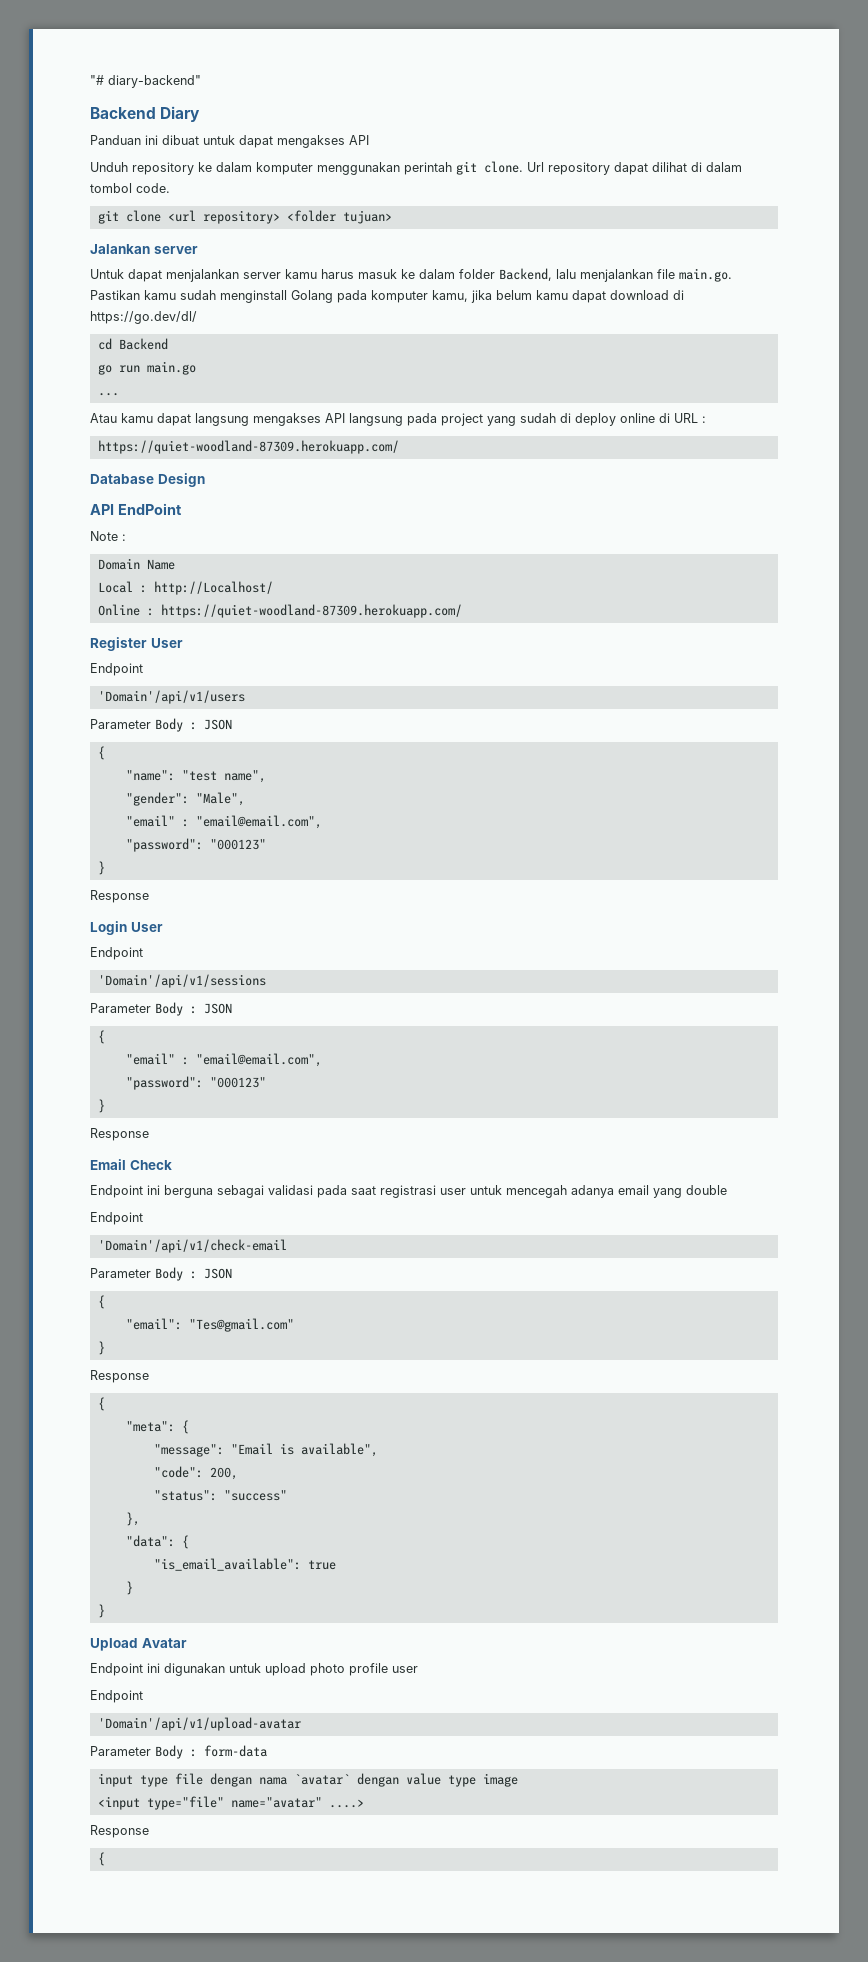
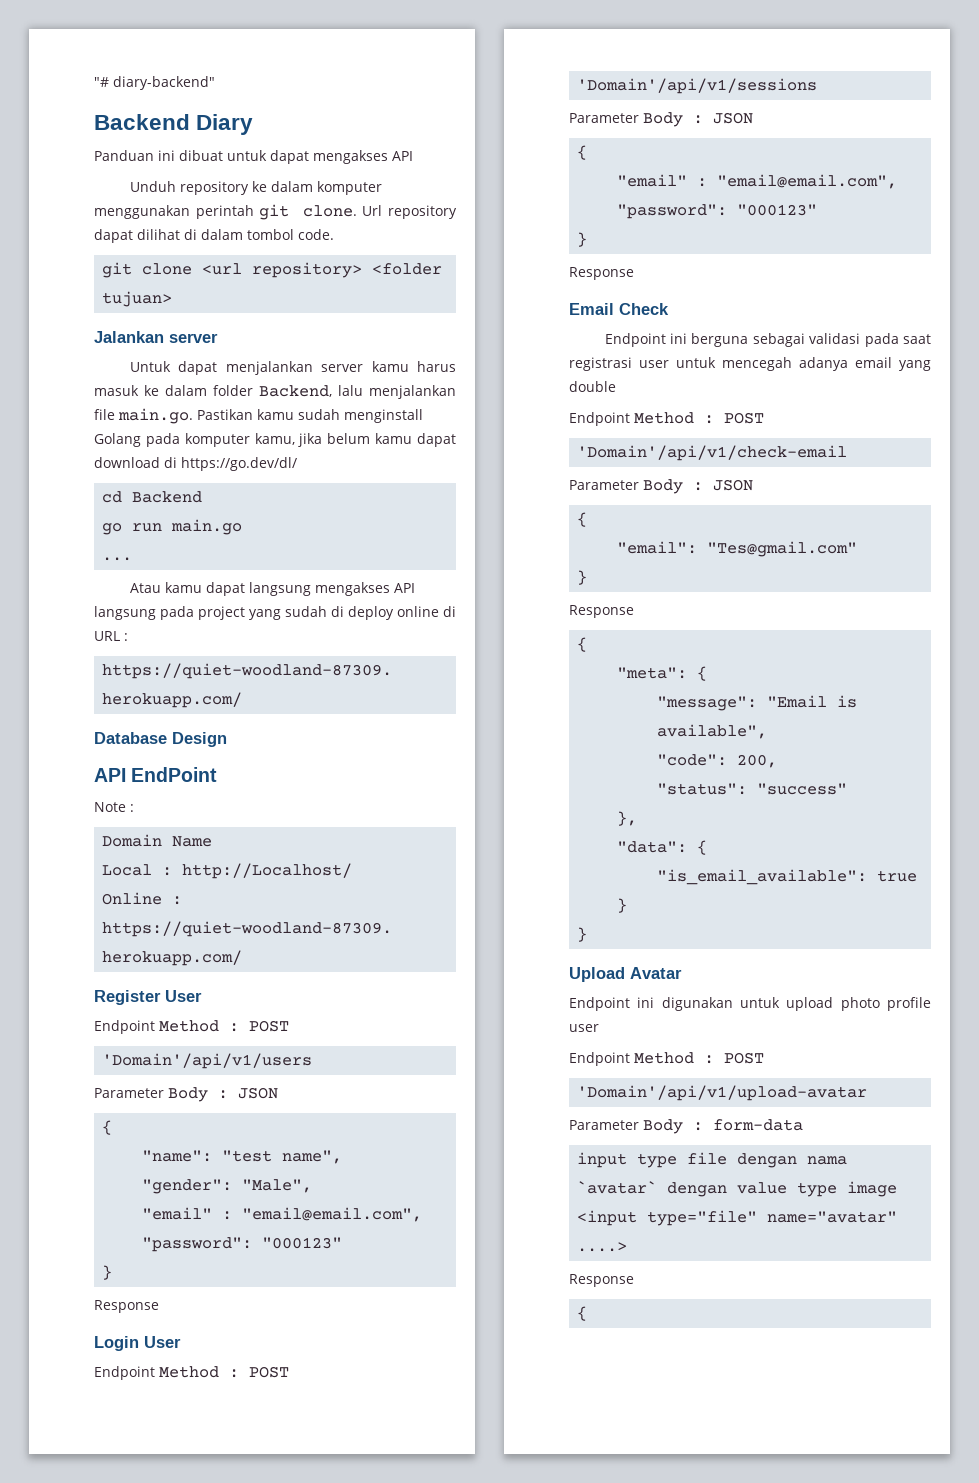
  Register User
- Endpoint
+ Endpoint Method : POST
  Login User
- Endpoint
+ Endpoint Method : POST
  Endpoint ini berguna sebagai validasi pada saat registrasi user untuk mencegah adanya email yang double
- Endpoint
+ Endpoint Method : POST
  Endpoint ini digunakan untuk upload photo profile user
- Endpoint
+ Endpoint Method : POST

